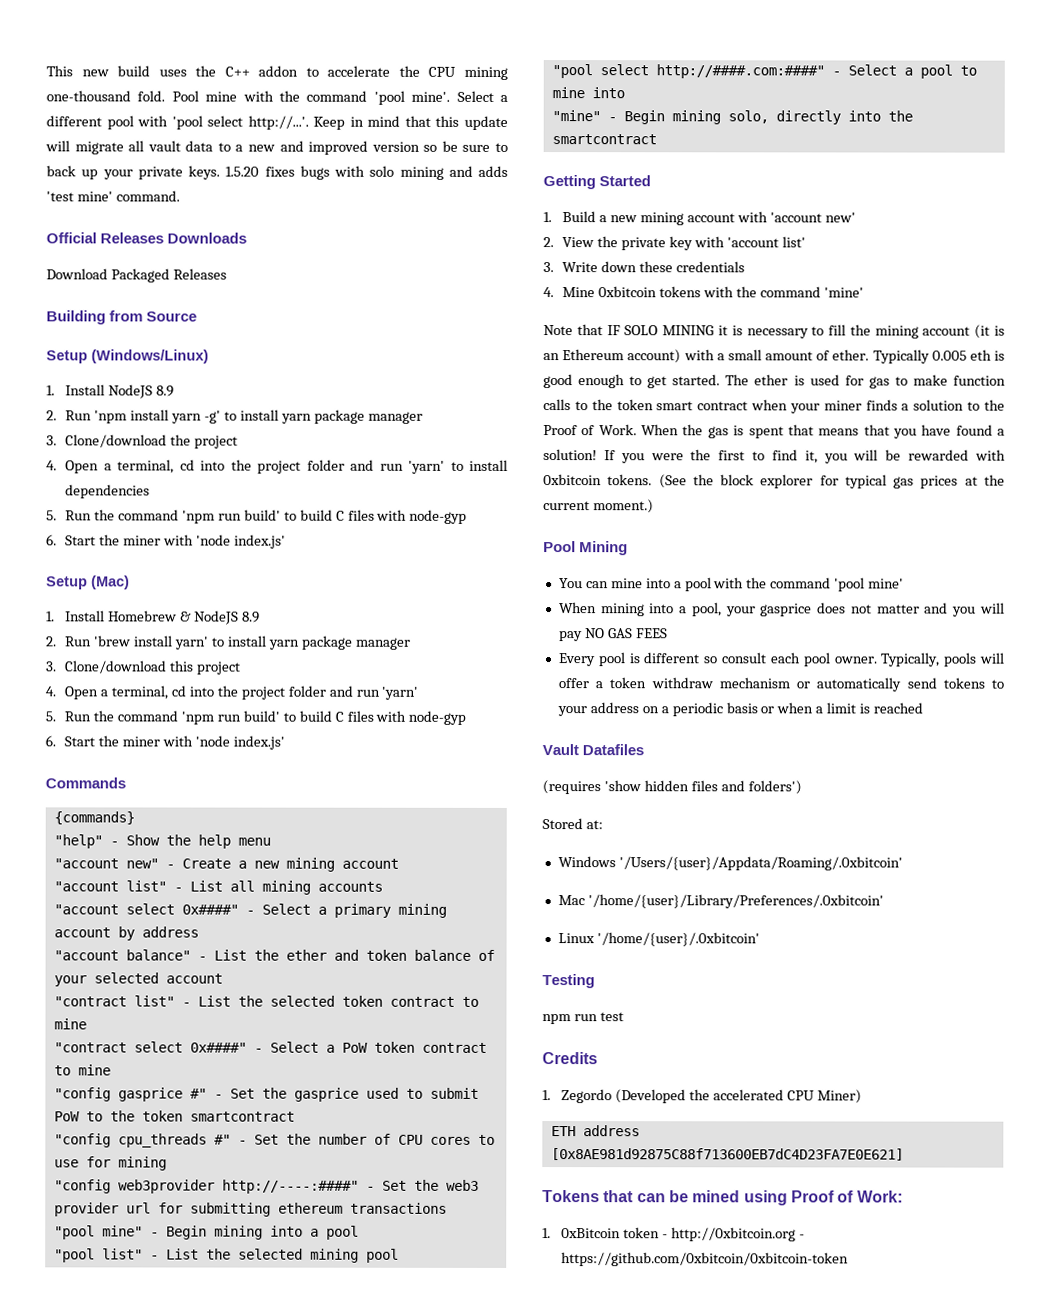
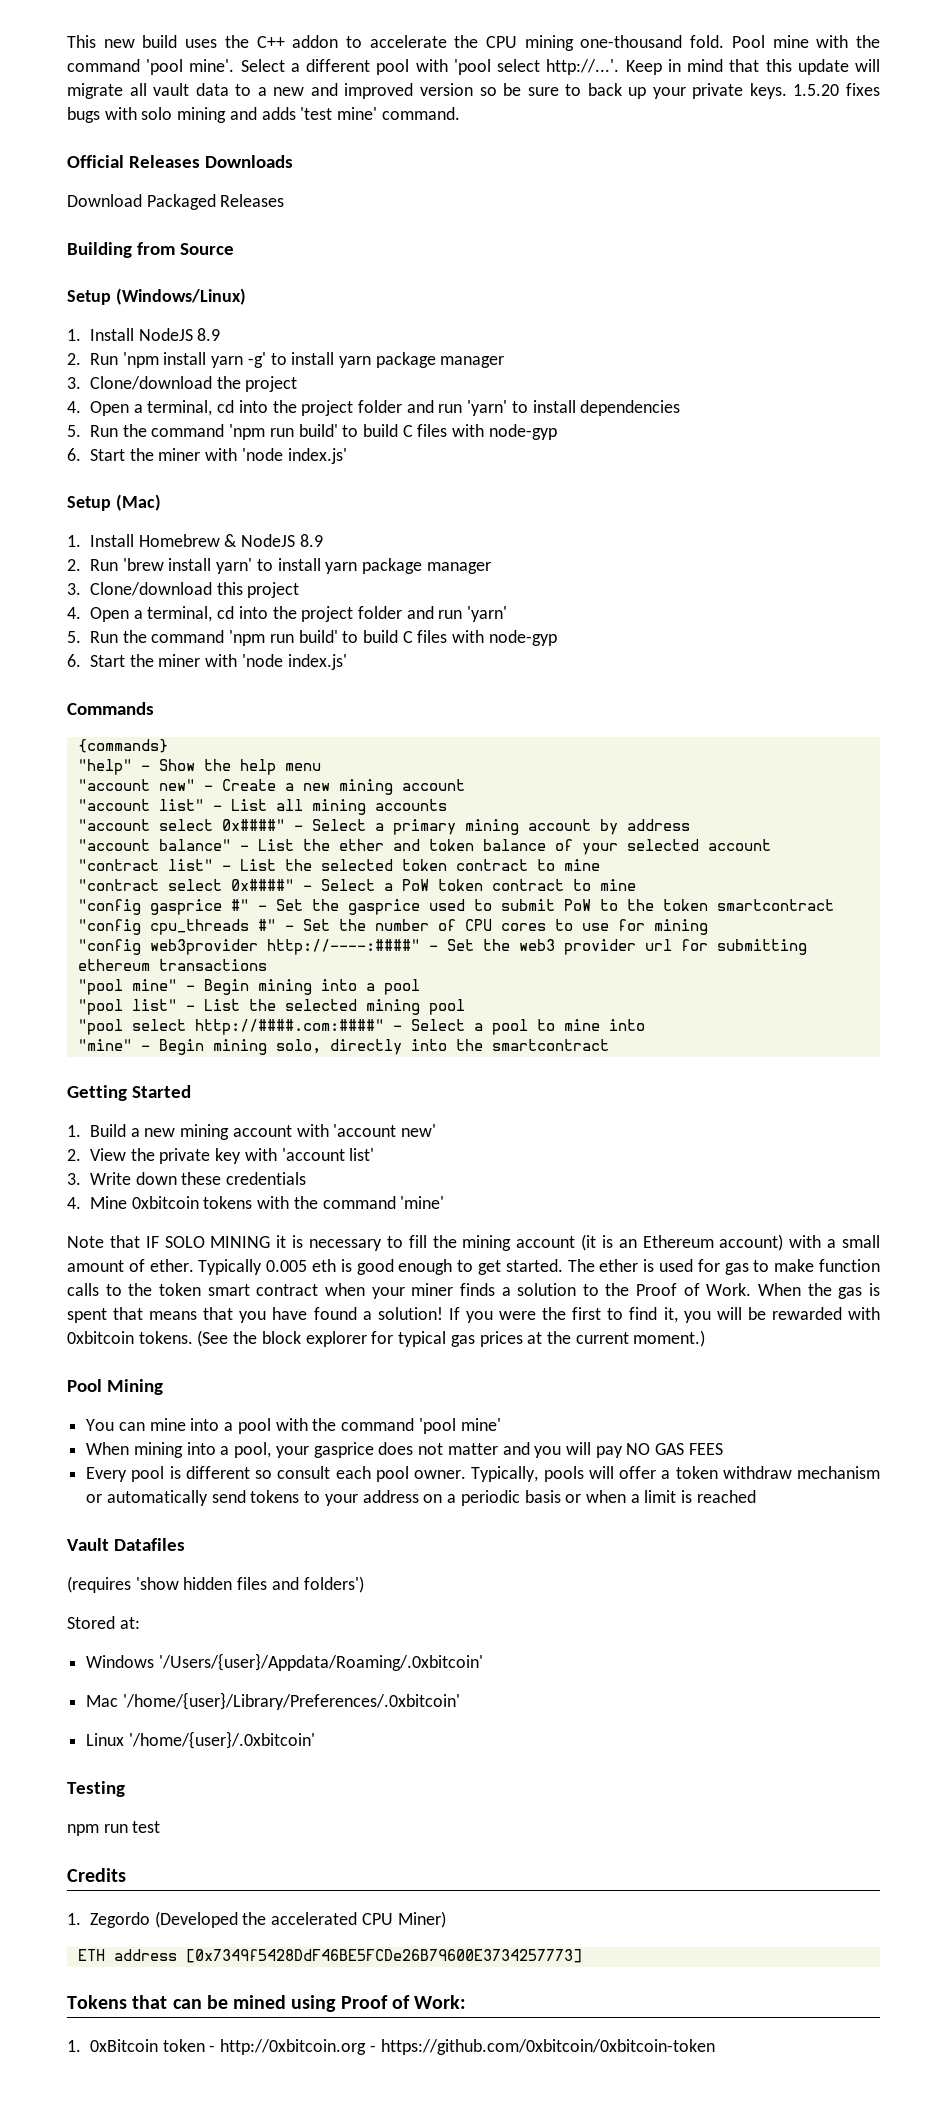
- ETH address [0x8AE981d92875C88f713600EB7dC4D23FA7E0E621]
+ ETH address [0x7349f5428DdF46BE5FCDe26B79600E3734257773]

